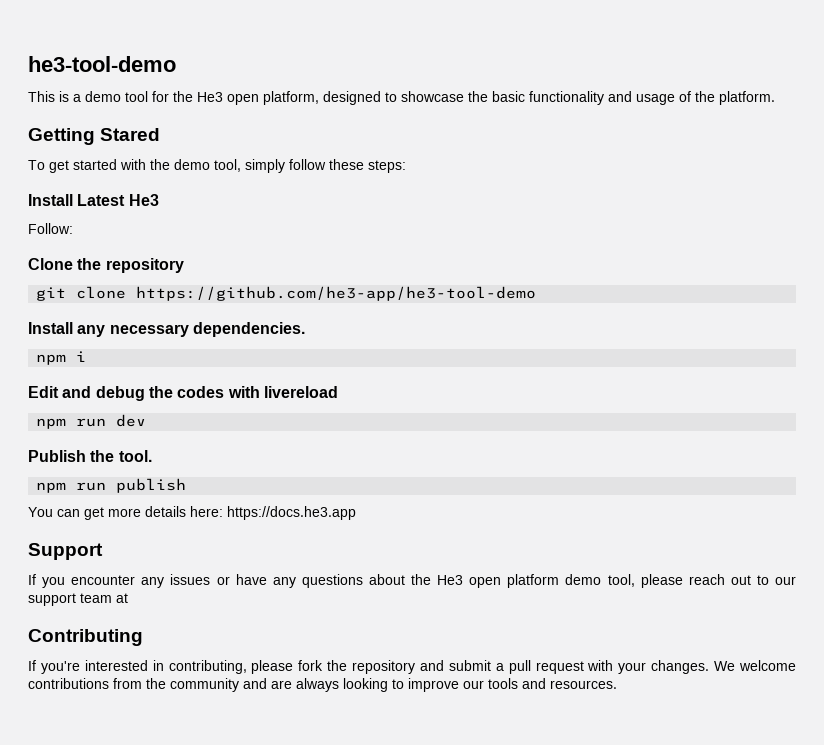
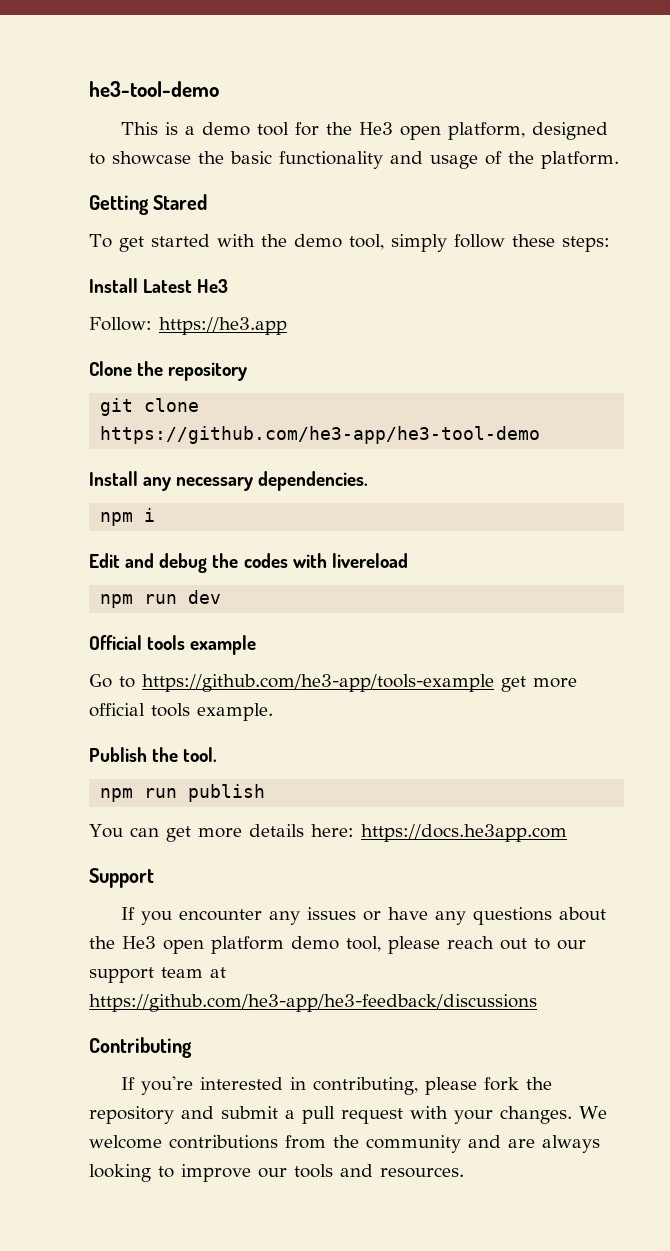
- Follow:
+ Follow: https://he3.app
+ Official tools example
+ Go to https://github.com/he3-app/tools-example get more official tools example.
- You can get more details here: https://docs.he3.app
+ You can get more details here: https://docs.he3app.com
- If you encounter any issues or have any questions about the He3 open platform demo tool, please reach out to our support team at
+ If you encounter any issues or have any questions about the He3 open platform demo tool, please reach out to our support team at https://github.com/he3-app/he3-feedback/discussions

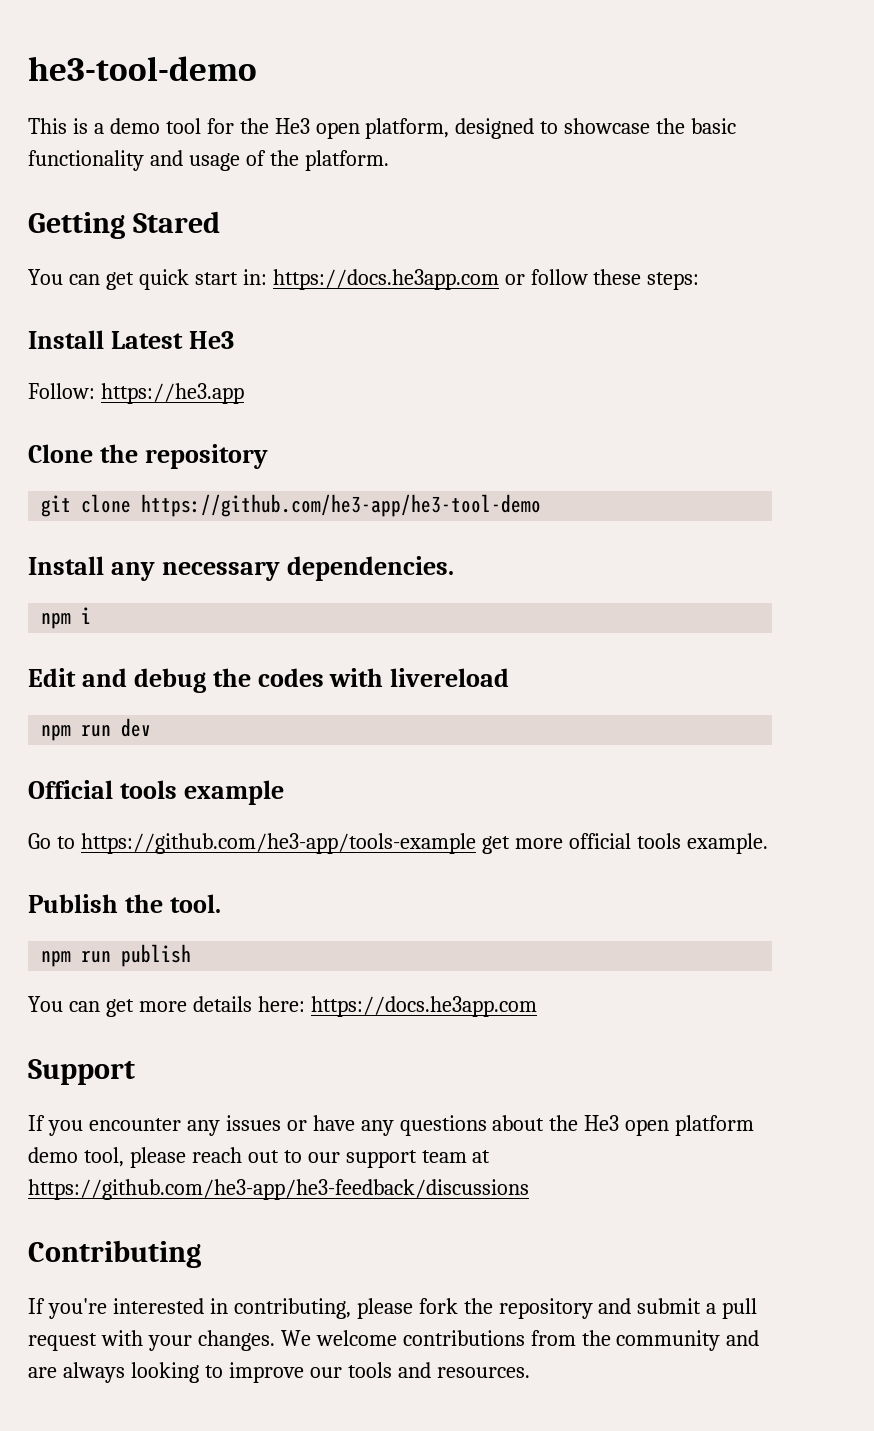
- To get started with the demo tool, simply follow these steps:
+ You can get quick start in: https://docs.he3app.com or follow these steps:

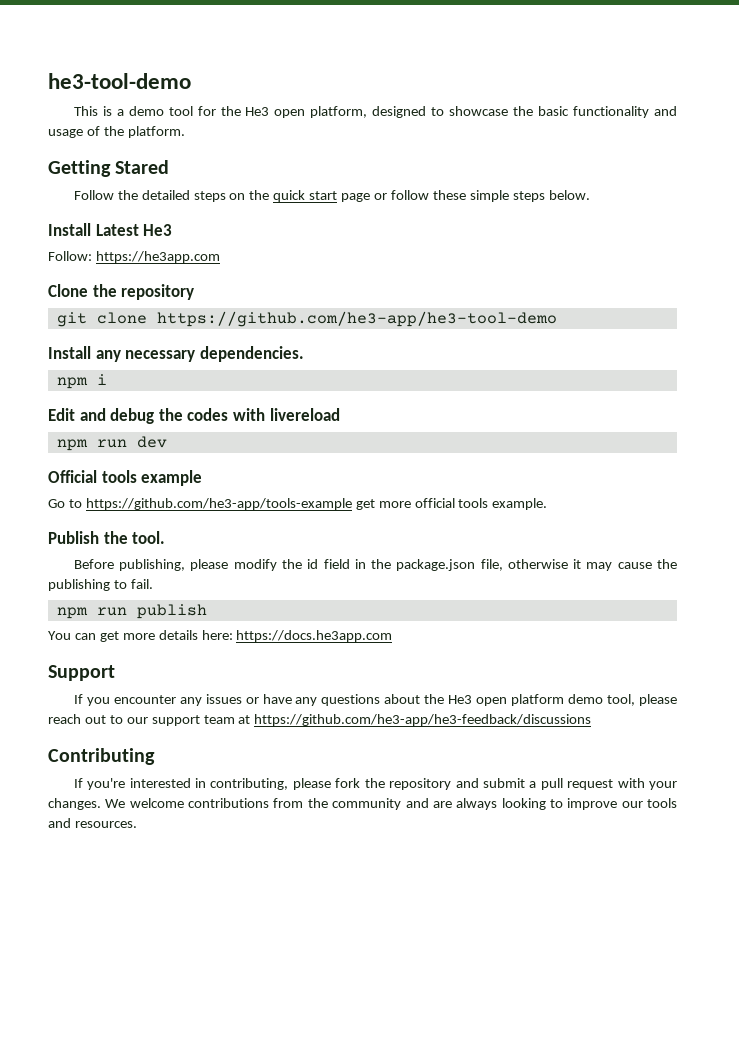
- You can get quick start in: https://docs.he3app.com or follow these steps:
+ Follow the detailed steps on the quick start page or follow these simple steps below.
- Follow: https://he3.app
+ Follow: https://he3app.com
+ Before publishing, please modify the id field in the package.json file, otherwise it may cause the publishing to fail.

